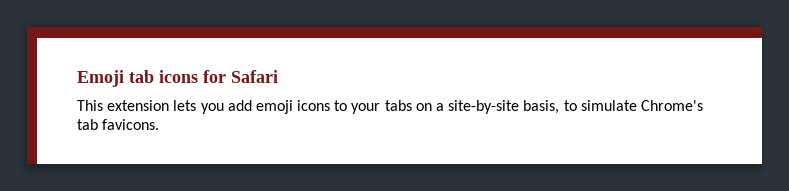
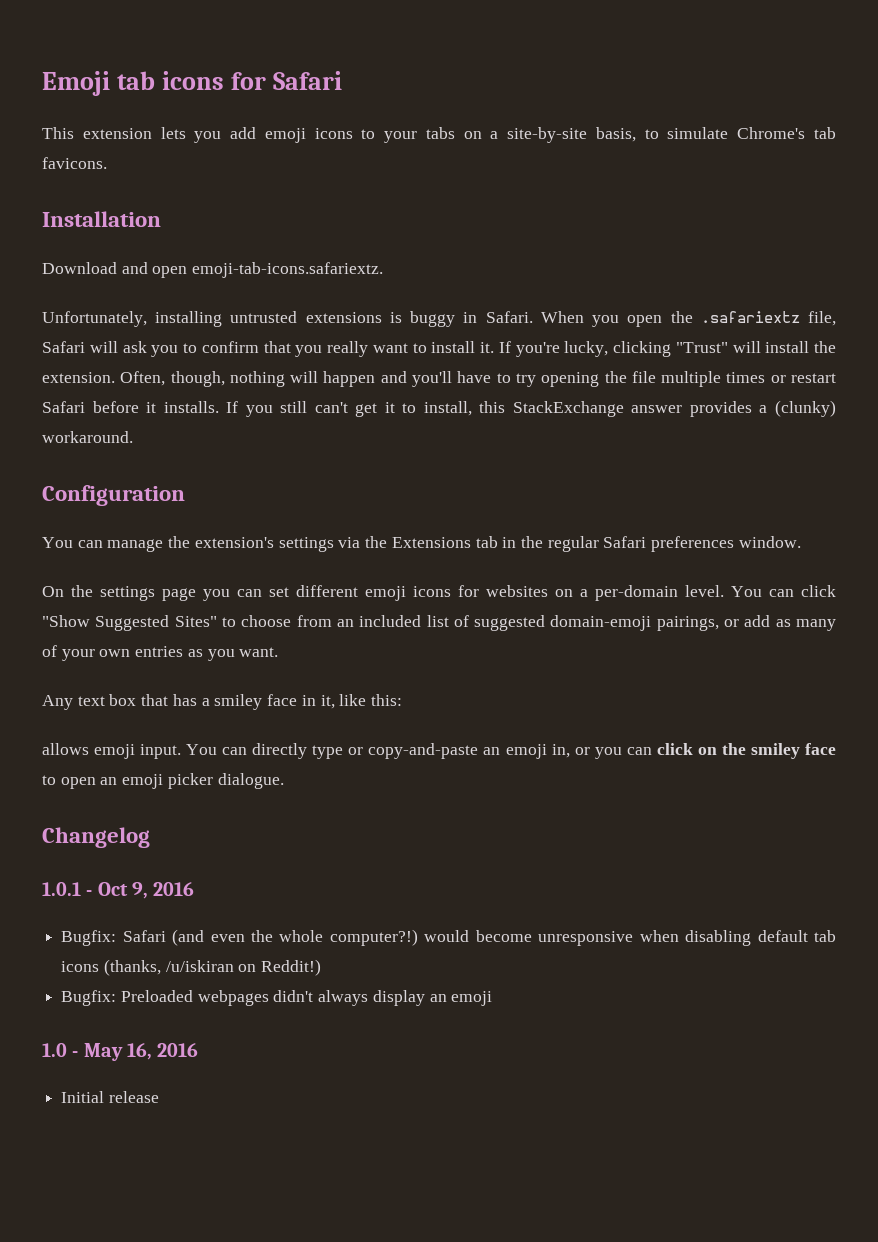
+ Installation
+ Download and open emoji-tab-icons.safariextz.
+ Unfortunately, installing untrusted extensions is buggy in Safari. When you open the .safariextz file, Safari will ask you to confirm that you really want to install it. If you're lucky, clicking "Trust" will install the extension. Often, though, nothing will happen and you'll have to try opening the file multiple times or restart Safari before it installs. If you still can't get it to install, this StackExchange answer provides a (clunky) workaround.
+ Configuration
+ You can manage the extension's settings via the Extensions tab in the regular Safari preferences window.
+ On the settings page you can set different emoji icons for websites on a per-domain level. You can click "Show Suggested Sites" to choose from an included list of suggested domain-emoji pairings, or add as many of your own entries as you want.
+ Any text box that has a smiley face in it, like this:
+ allows emoji input. You can directly type or copy-and-paste an emoji in, or you can click on the smiley face to open an emoji picker dialogue.
+ Changelog
+ 1.0.1 - Oct 9, 2016
+ Bugfix: Safari (and even the whole computer?!) would become unresponsive when disabling default tab icons (thanks, /u/iskiran on Reddit!)
+ Bugfix: Preloaded webpages didn't always display an emoji
+ 1.0 - May 16, 2016
+ Initial release

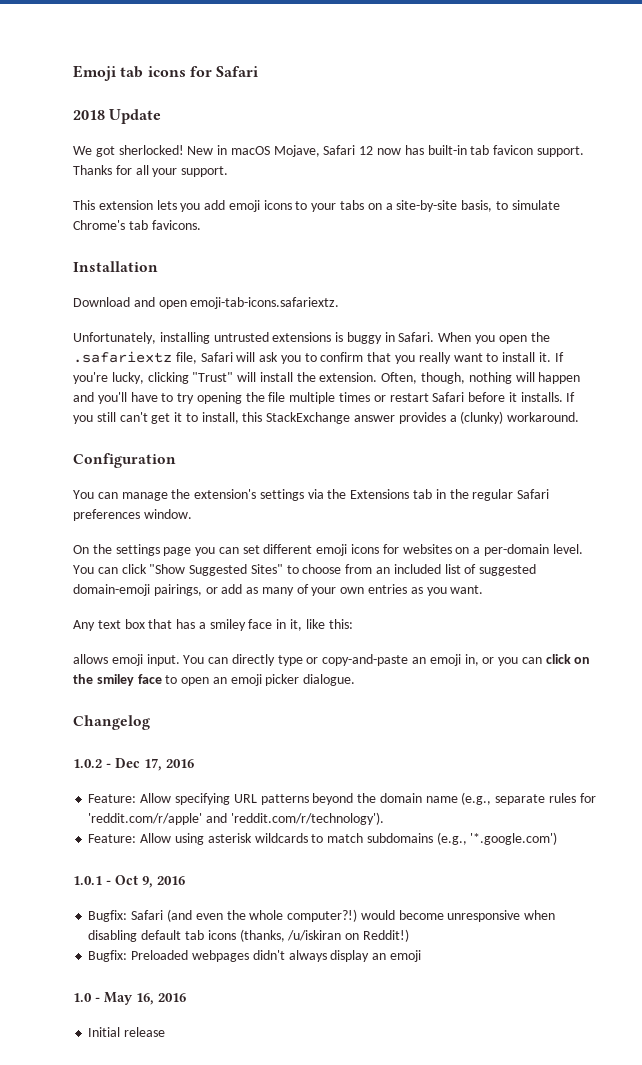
+ 2018 Update
+ We got sherlocked! New in macOS Mojave, Safari 12 now has built-in tab favicon support. Thanks for all your support.
+ 1.0.2 - Dec 17, 2016
+ Feature: Allow specifying URL patterns beyond the domain name (e.g., separate rules for 'reddit.com/r/apple' and 'reddit.com/r/technology').
+ Feature: Allow using asterisk wildcards to match subdomains (e.g., '*.google.com')

